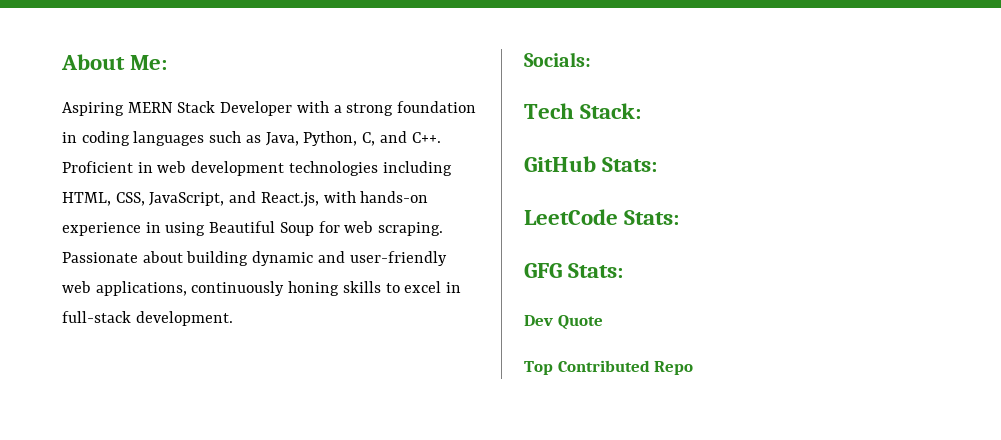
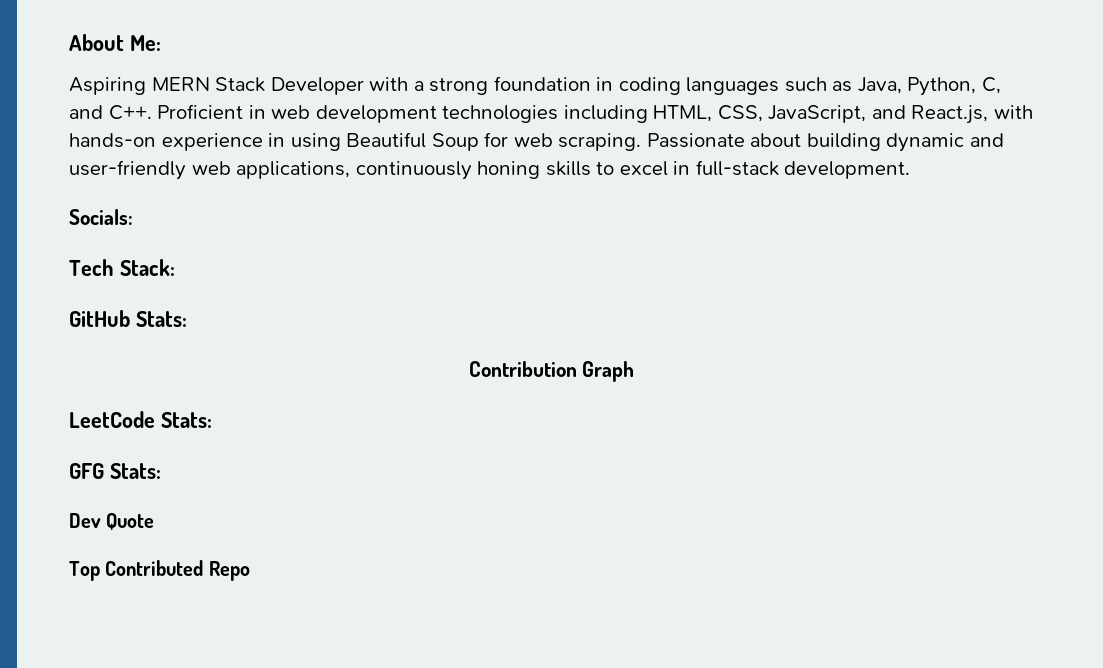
+ Contribution Graph

